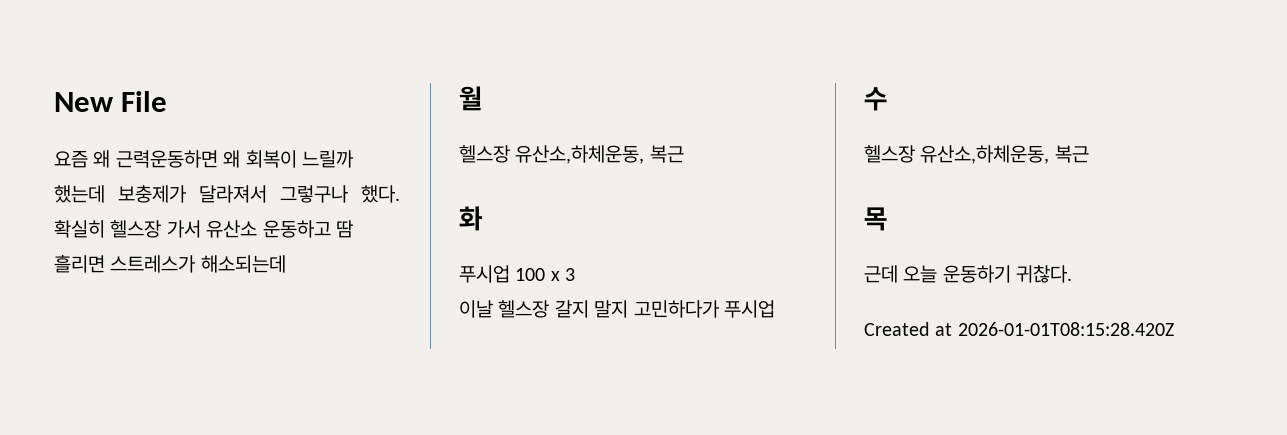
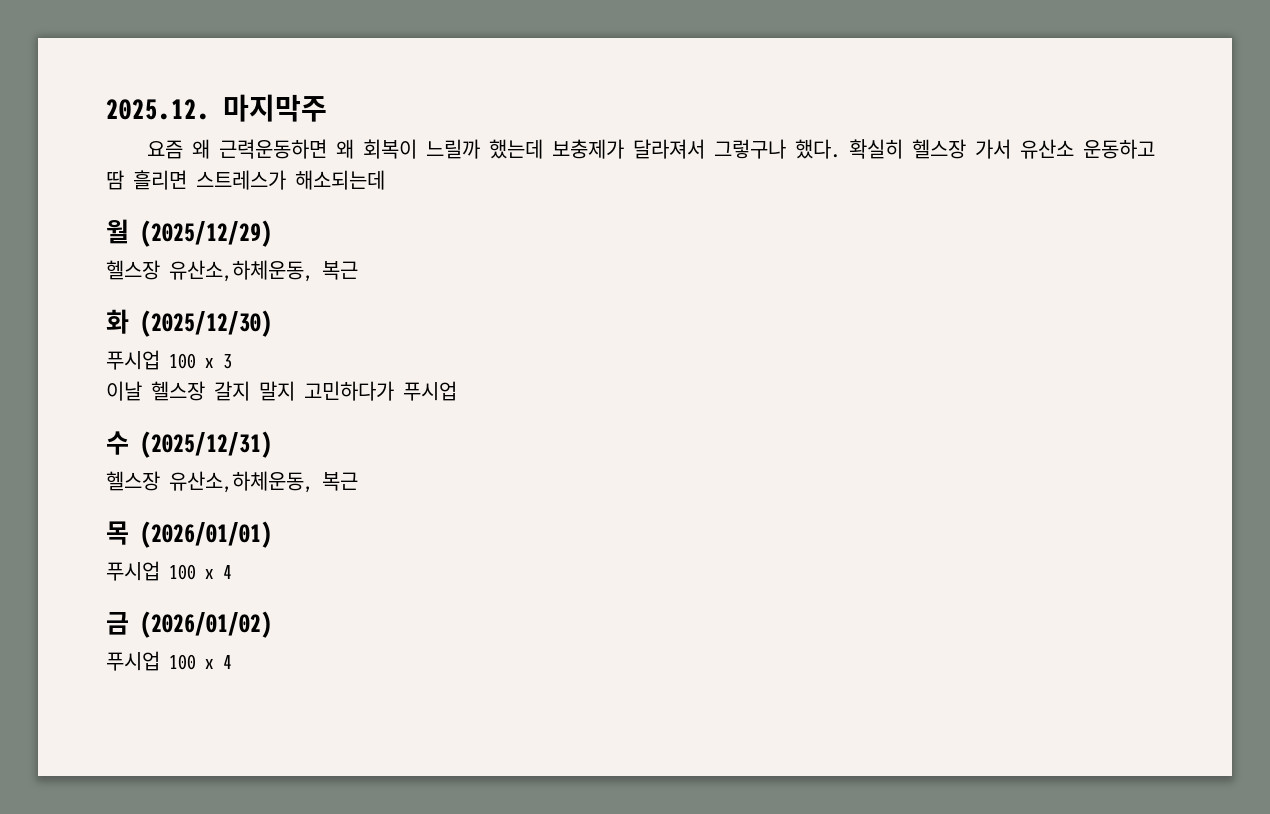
- New File
+ 2025.12. 마지막주
- 월
+ 월 (2025/12/29)
- 화
+ 화 (2025/12/30)
- 수
+ 수 (2025/12/31)
- 목
- 근데 오늘 운동하기 귀찮다.
- Created at 2026-01-01T08:15:28.420Z
+ 목 (2026/01/01)
+ 푸시업 100 x 4
+ 금 (2026/01/02)
+ 푸시업 100 x 4

